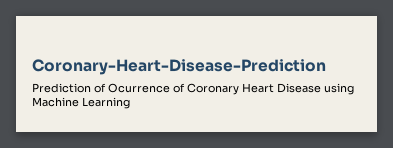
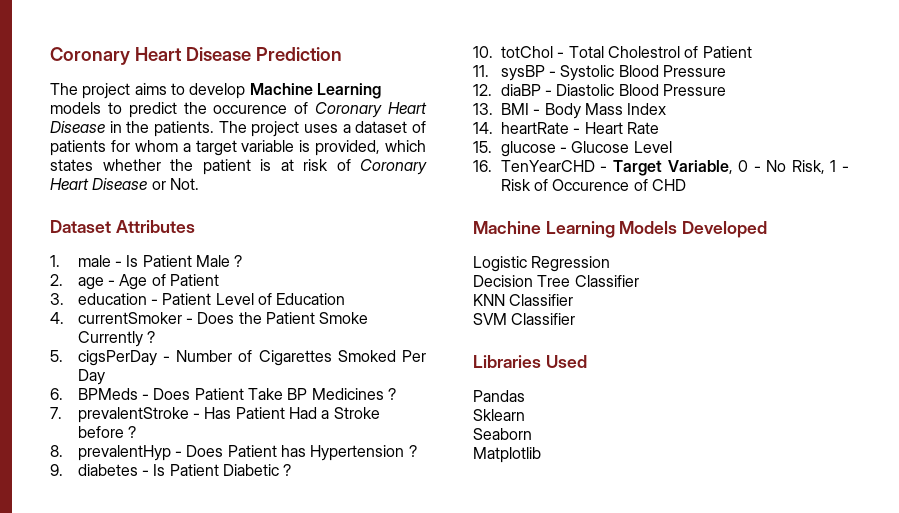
- Coronary-Heart-Disease-Prediction
- Prediction of Ocurrence of Coronary Heart Disease using Machine Learning
+ Coronary Heart Disease Prediction
+ The project aims to develop Machine Learning models to predict the occurence of Coronary Heart Disease in the patients. The project uses a dataset of patients for whom a target variable is provided, which states whether the patient is at risk of Coronary Heart Disease or Not.
+ Dataset Attributes
+ 1. male - Is Patient Male ?
+ 2. age - Age of Patient
+ 3. education - Patient Level of Education
+ 4. currentSmoker - Does the Patient Smoke Currently ?
+ 5. cigsPerDay - Number of Cigarettes Smoked Per Day
+ 6. BPMeds - Does Patient Take BP Medicines ?
+ 7. prevalentStroke - Has Patient Had a Stroke before ?
+ 8. prevalentHyp - Does Patient has Hypertension ?
+ 9. diabetes - Is Patient Diabetic ?
+ 10. totChol - Total Cholestrol of Patient
+ 11. sysBP - Systolic Blood Pressure
+ 12. diaBP - Diastolic Blood Pressure
+ 13. BMI - Body Mass Index
+ 14. heartRate - Heart Rate
+ 15. glucose - Glucose Level
+ 16. TenYearCHD - Target Variable, 0 - No Risk, 1 - Risk of Occurence of CHD
+ Machine Learning Models Developed
+ Logistic Regression
+ Decision Tree Classifier
+ KNN Classifier
+ SVM Classifier
+ Libraries Used
+ Pandas
+ Sklearn
+ Seaborn
+ Matplotlib

